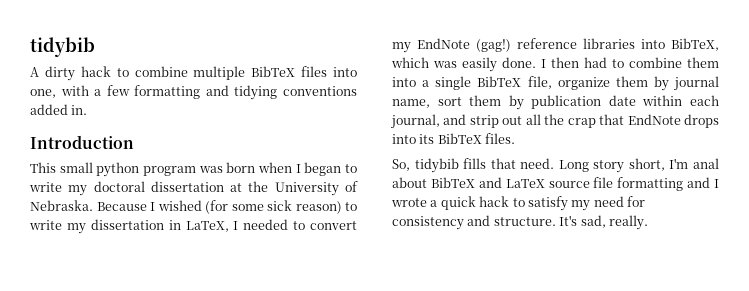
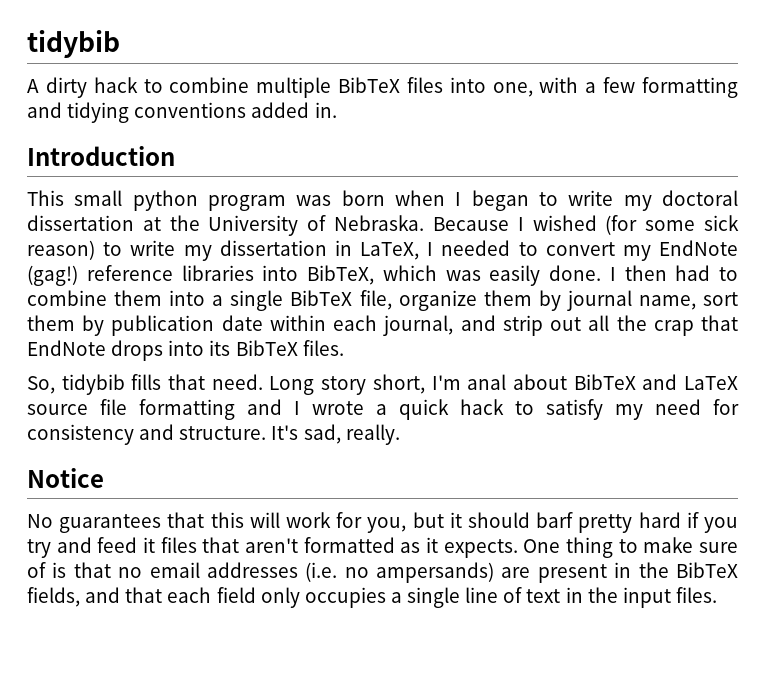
+ Notice
+ No guarantees that this will work for you, but it should barf pretty hard if you try and feed it files that aren't formatted as it expects. One thing to make sure of is that no email addresses (i.e. no ampersands) are present in the BibTeX fields, and that each field only occupies a single line of text in the input files.

